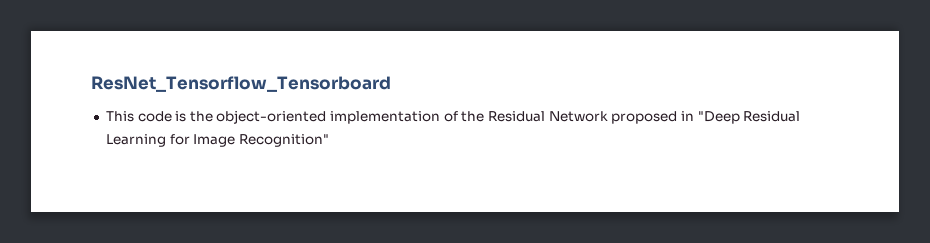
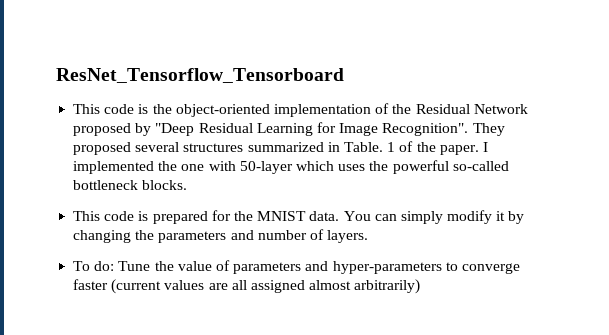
- This code is the object-oriented implementation of the Residual Network proposed in "Deep Residual Learning for Image Recognition"
+ This code is the object-oriented implementation of the Residual Network proposed by "Deep Residual Learning for Image Recognition". They proposed several structures summarized in Table. 1 of the paper. I implemented the one with 50-layer which uses the powerful so-called bottleneck blocks.
+ This code is prepared for the MNIST data. You can simply modify it by changing the parameters and number of layers.
+ To do: Tune the value of parameters and hyper-parameters to converge faster (current values are all assigned almost arbitrarily)

